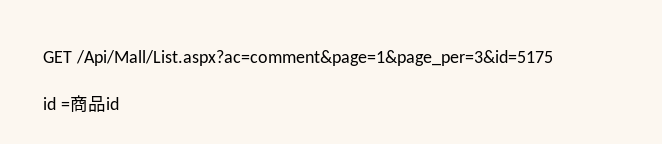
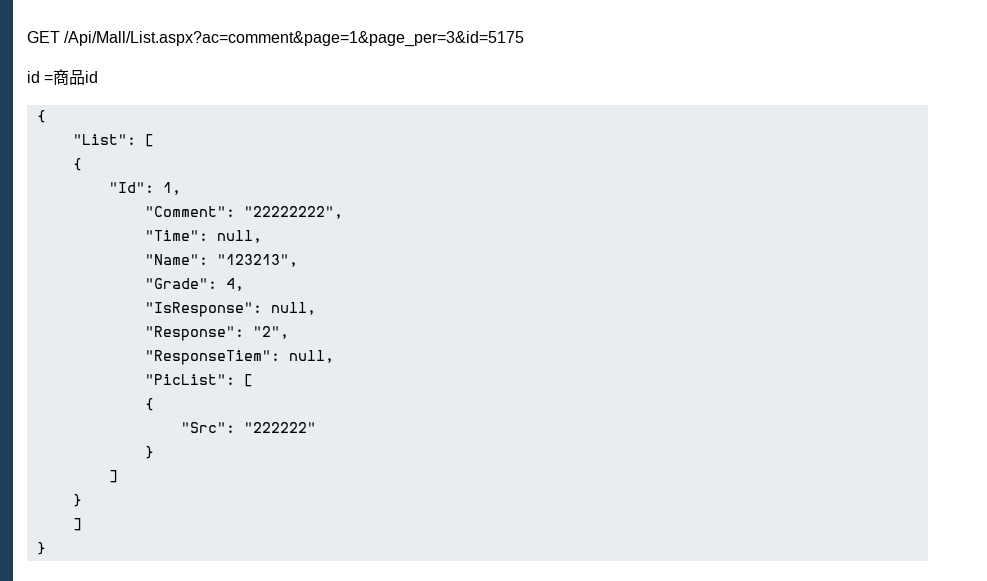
  id =商品id
+ {
+ "List": [
+ {
+ "Id": 1,
+ "Comment": "22222222",
+ "Time": null,
+ "Name": "123213",
+ "Grade": 4,
+ "IsResponse": null,
+ "Response": "2",
+ "ResponseTiem": null,
+ "PicList": [
+ {
+ "Src": "222222"
+ }
+ ]
+ }
+ ]
+ }

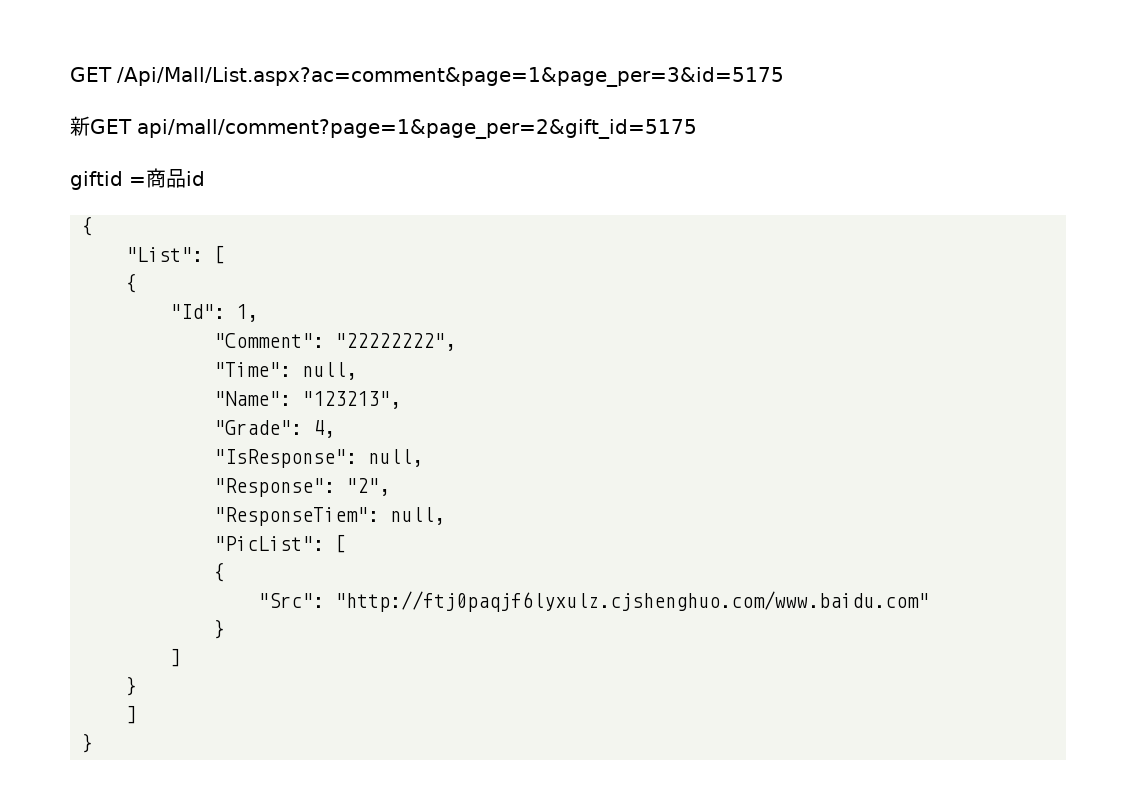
- id =商品id
+ 新GET api/mall/comment?page=1&page_per=2&gift_id=5175
+ giftid =商品id
- "Src": "222222"
+ "Src": "http://ftj0paqjf6lyxulz.cjshenghuo.com/www.baidu.com"

